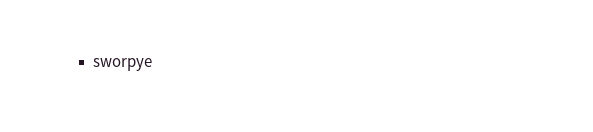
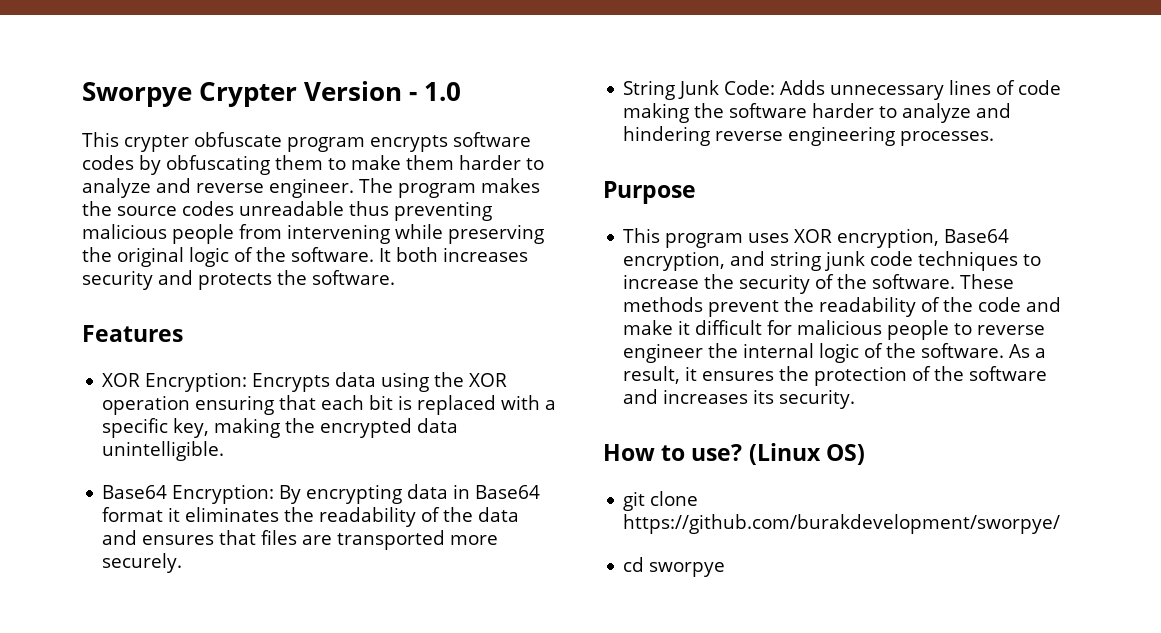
- sworpye
+ Sworpye Crypter Version - 1.0
+ This crypter obfuscate program encrypts software codes by obfuscating them to make them harder to analyze and reverse engineer. The program makes the source codes unreadable thus preventing malicious people from intervening while preserving the original logic of the software. It both increases security and protects the software.
+ Features
+ XOR Encryption: Encrypts data using the XOR operation ensuring that each bit is replaced with a specific key, making the encrypted data unintelligible.
+ Base64 Encryption: By encrypting data in Base64 format it eliminates the readability of the data and ensures that files are transported more securely.
+ String Junk Code: Adds unnecessary lines of code making the software harder to analyze and hindering reverse engineering processes.
+ Purpose
+ This program uses XOR encryption, Base64 encryption, and string junk code techniques to increase the security of the software. These methods prevent the readability of the code and make it difficult for malicious people to reverse engineer the internal logic of the software. As a result, it ensures the protection of the software and increases its security.
+ How to use? (Linux OS)
+ git clone https://github.com/burakdevelopment/sworpye/
+ cd sworpye

